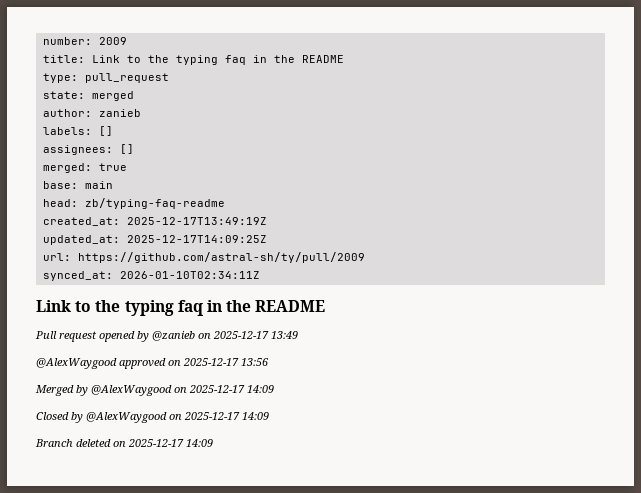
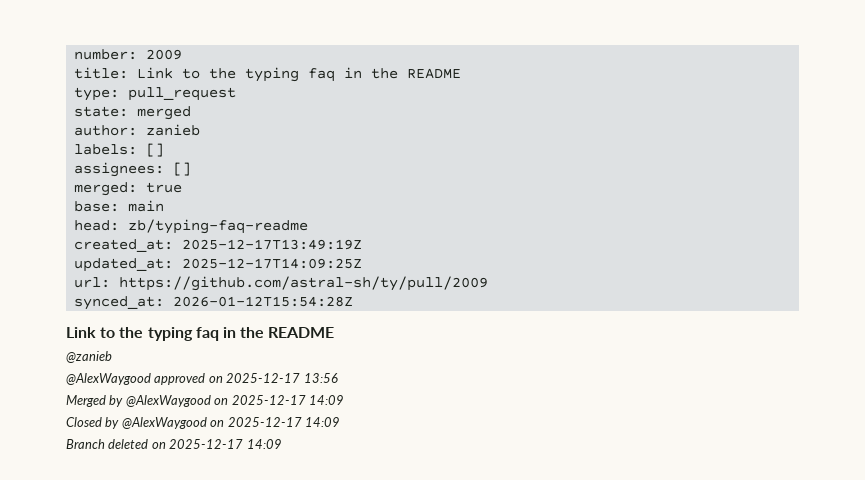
- synced_at: 2026-01-10T02:34:11Z
+ synced_at: 2026-01-12T15:54:28Z
  Link to the typing faq in the README
- Pull request opened by @zanieb on 2025-12-17 13:49
+ @zanieb

